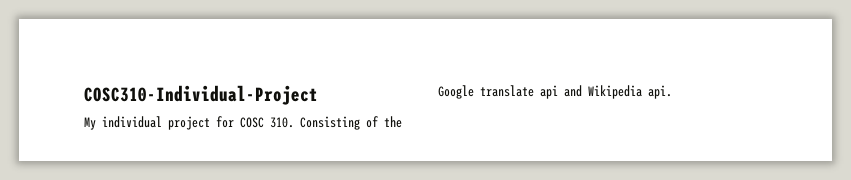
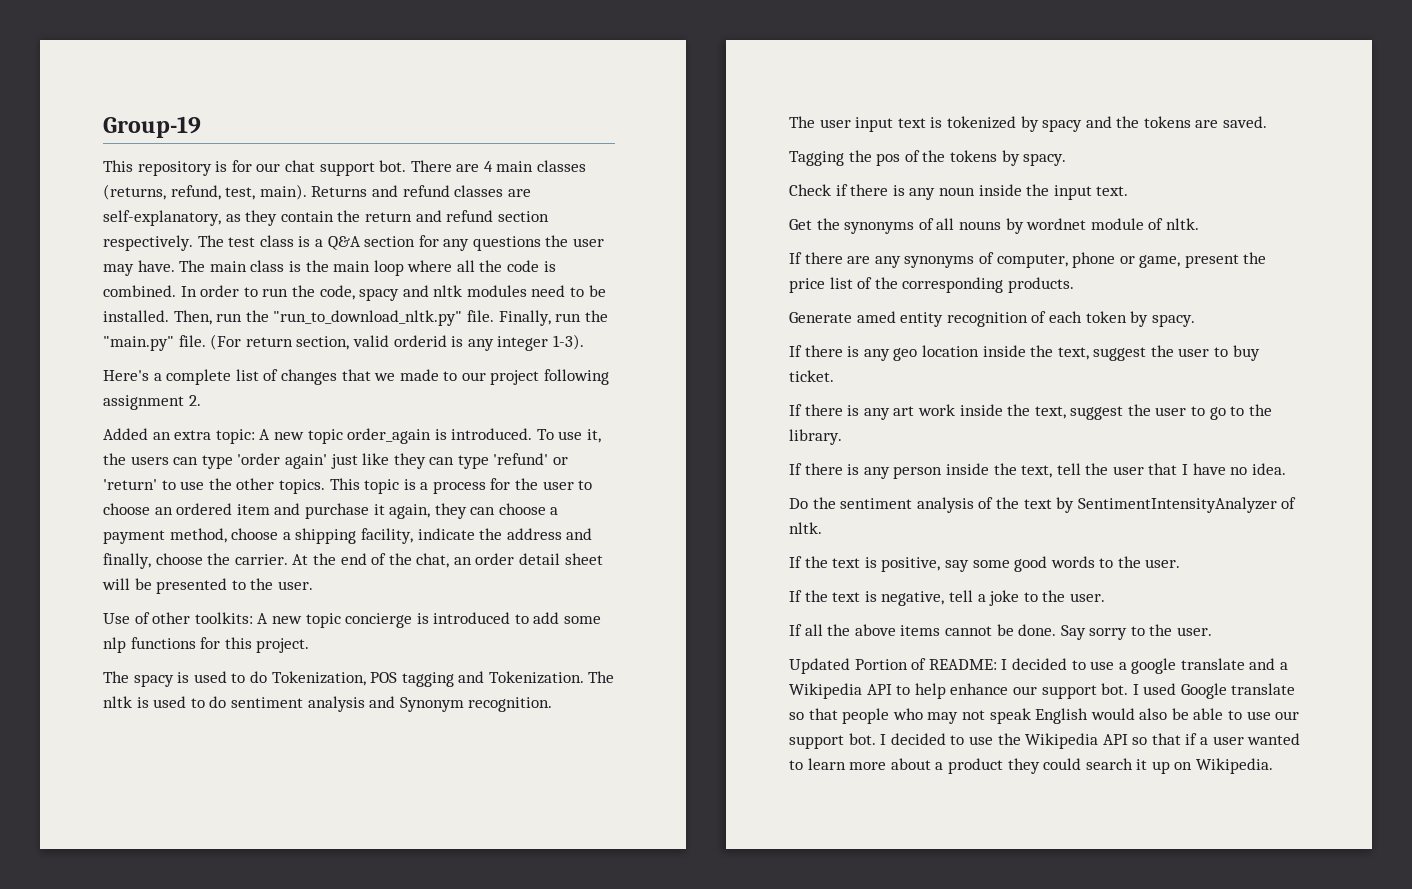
- COSC310-Individual-Project
- My individual project for COSC 310. Consisting of the Google translate api and Wikipedia api.
+ Group-19
+ This repository is for our chat support bot. There are 4 main classes (returns, refund, test, main). Returns and refund classes are self-explanatory, as they contain the return and refund section respectively. The test class is a Q&A section for any questions the user may have. The main class is the main loop where all the code is combined. In order to run the code, spacy and nltk modules need to be installed. Then, run the "run_to_download_nltk.py" file. Finally, run the "main.py" file. (For return section, valid orderid is any integer 1-3).
+ Here's a complete list of changes that we made to our project following assignment 2.
+ Added an extra topic: A new topic order_again is introduced. To use it, the users can type 'order again' just like they can type 'refund' or 'return' to use the other topics. This topic is a process for the user to choose an ordered item and purchase it again, they can choose a payment method, choose a shipping facility, indicate the address and finally, choose the carrier. At the end of the chat, an order detail sheet will be presented to the user.
+ Use of other toolkits: A new topic concierge is introduced to add some nlp functions for this project.
+ The spacy is used to do Tokenization, POS tagging and Tokenization. The nltk is used to do sentiment analysis and Synonym recognition.
+ The user input text is tokenized by spacy and the tokens are saved.
+ Tagging the pos of the tokens by spacy.
+ Check if there is any noun inside the input text.
+ Get the synonyms of all nouns by wordnet module of nltk.
+ If there are any synonyms of computer, phone or game, present the price list of the corresponding products.
+ Generate amed entity recognition of each token by spacy.
+ If there is any geo location inside the text, suggest the user to buy ticket.
+ If there is any art work inside the text, suggest the user to go to the library.
+ If there is any person inside the text, tell the user that I have no idea.
+ Do the sentiment analysis of the text by SentimentIntensityAnalyzer of nltk.
+ If the text is positive, say some good words to the user.
+ If the text is negative, tell a joke to the user.
+ If all the above items cannot be done. Say sorry to the user.
+ Updated Portion of README: I decided to use a google translate and a Wikipedia API to help enhance our support bot. I used Google translate so that people who may not speak English would also be able to use our support bot. I decided to use the Wikipedia API so that if a user wanted to learn more about a product they could search it up on Wikipedia.

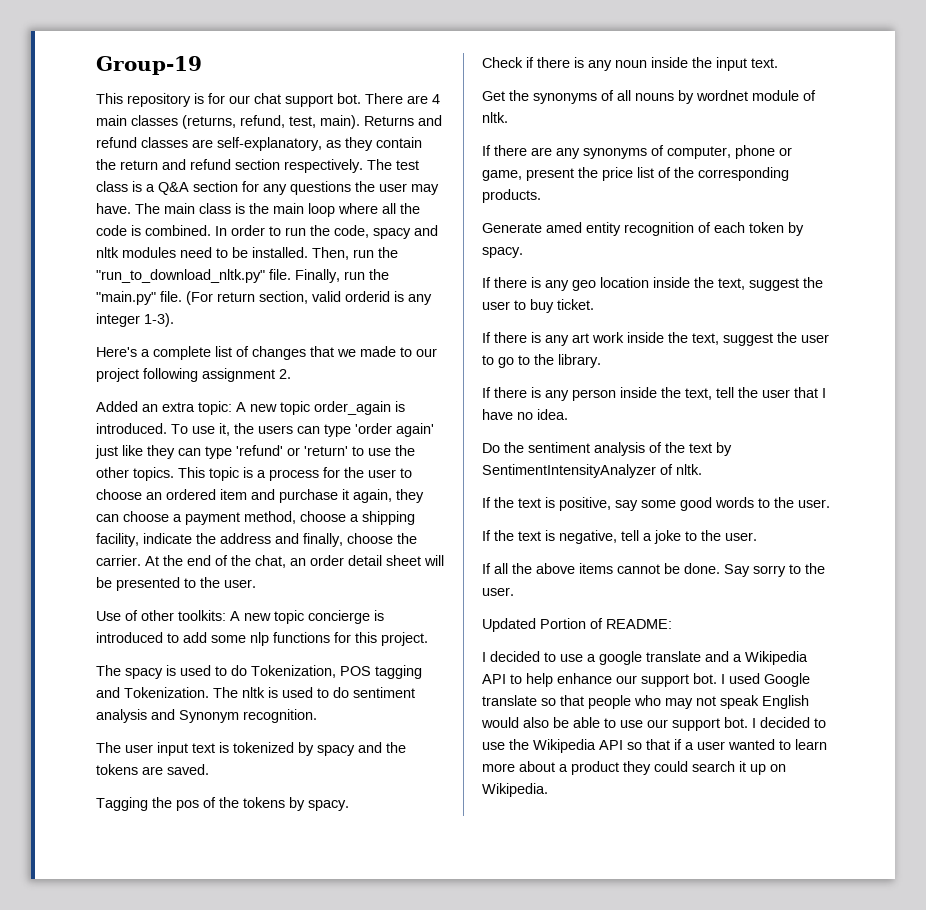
- Updated Portion of README: I decided to use a google translate and a Wikipedia API to help enhance our support bot.
+ Updated Portion of README:
+ I decided to use a google translate and a Wikipedia API to help enhance our support bot.

